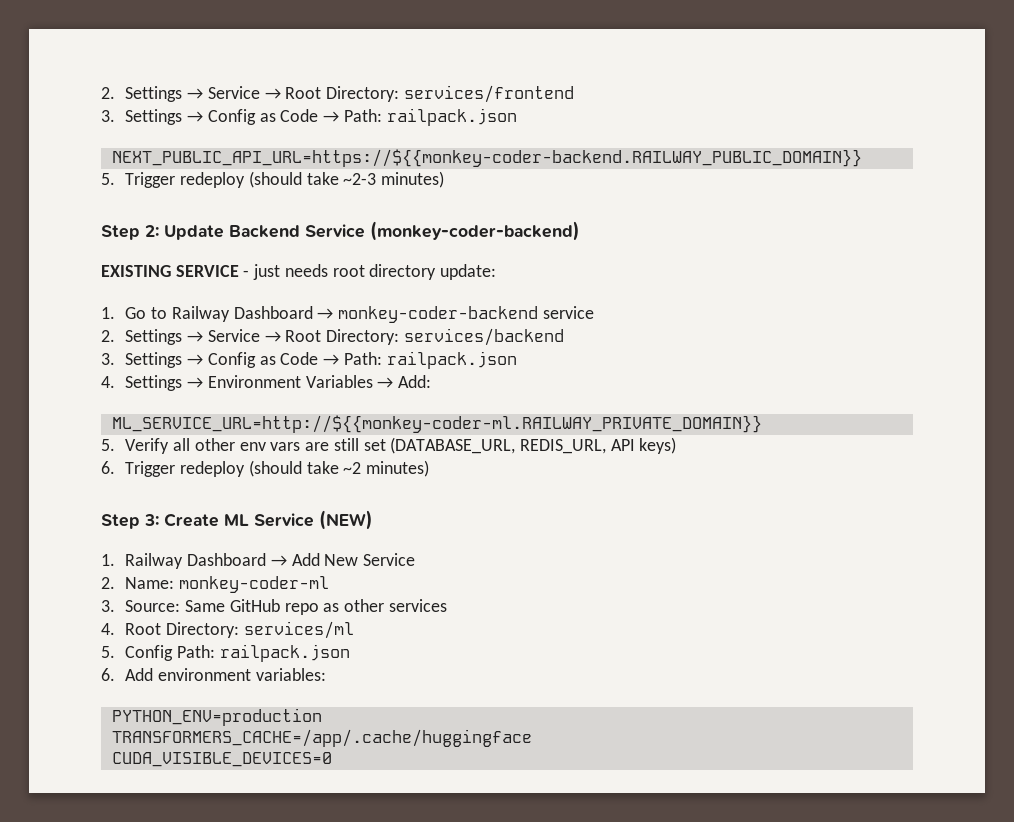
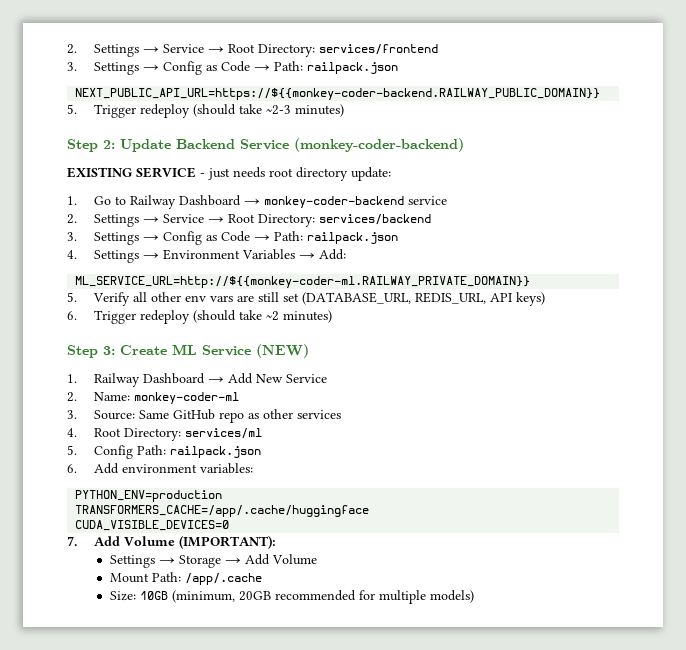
+ 7. Add Volume (IMPORTANT):
+ Settings → Storage → Add Volume
+ Mount Path: /app/.cache
+ Size: 10GB (minimum, 20GB recommended for multiple models)

